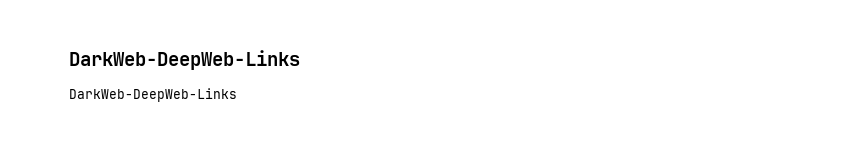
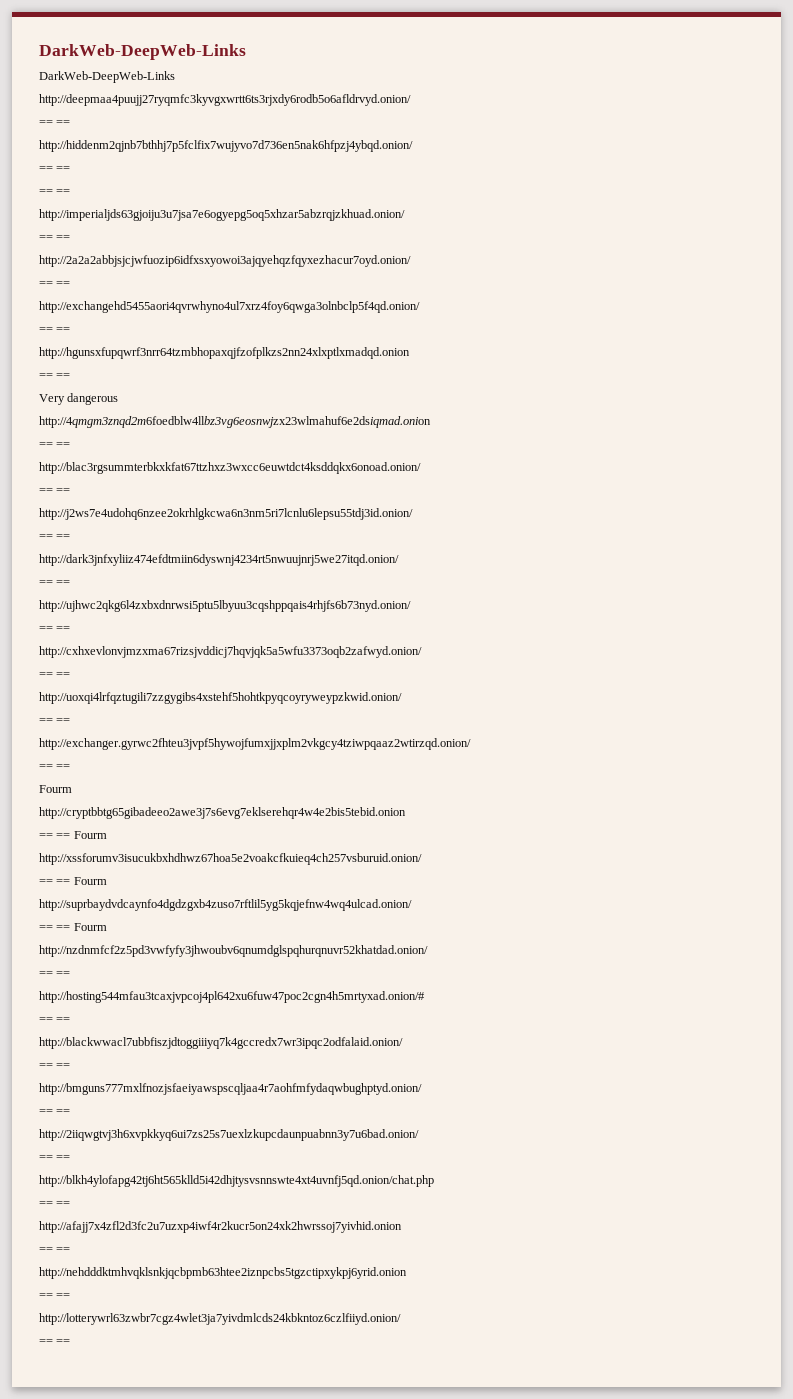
+ http://deepmaa4puujj27ryqmfc3kyvgxwrtt6ts3rjxdy6rodb5o6afldrvyd.onion/
+ == ==
+ http://hiddenm2qjnb7bthhj7p5fclfix7wujyvo7d736en5nak6hfpzj4ybqd.onion/
+ == ==
+ == ==
+ http://imperialjds63gjoiju3u7jsa7e6ogyepg5oq5xhzar5abzrqjzkhuad.onion/
+ == ==
+ http://2a2a2abbjsjcjwfuozip6idfxsxyowoi3ajqyehqzfqyxezhacur7oyd.onion/
+ == ==
+ http://exchangehd5455aori4qvrwhyno4ul7xrz4foy6qwga3olnbclp5f4qd.onion/
+ == ==
+ http://hgunsxfupqwrf3nrr64tzmbhopaxqjfzofplkzs2nn24xlxptlxmadqd.onion
+ == ==
+ Very dangerous
+ http://4qmgm3znqd2m6foedblw4llbz3vg6eosnwjzx23wlmahuf6e2dsiqmad.onion
+ == ==
+ http://blac3rgsummterbkxkfat67ttzhxz3wxcc6euwtdct4ksddqkx6onoad.onion/
+ == ==
+ http://j2ws7e4udohq6nzee2okrhlgkcwa6n3nm5ri7lcnlu6lepsu55tdj3id.onion/
+ == ==
+ http://dark3jnfxyliiz474efdtmiin6dyswnj4234rt5nwuujnrj5we27itqd.onion/
+ == ==
+ http://ujhwc2qkg6l4zxbxdnrwsi5ptu5lbyuu3cqshppqais4rhjfs6b73nyd.onion/
+ == ==
+ http://cxhxevlonvjmzxma67rizsjvddicj7hqvjqk5a5wfu3373oqb2zafwyd.onion/
+ == ==
+ http://uoxqi4lrfqztugili7zzgygibs4xstehf5hohtkpyqcoyryweypzkwid.onion/
+ == ==
+ http://exchanger.gyrwc2fhteu3jvpf5hywojfumxjjxplm2vkgcy4tziwpqaaz2wtirzqd.onion/
+ == ==
+ Fourm
+ http://cryptbbtg65gibadeeo2awe3j7s6evg7eklserehqr4w4e2bis5tebid.onion
+ == == Fourm
+ http://xssforumv3isucukbxhdhwz67hoa5e2voakcfkuieq4ch257vsburuid.onion/
+ == == Fourm
+ http://suprbaydvdcaynfo4dgdzgxb4zuso7rftlil5yg5kqjefnw4wq4ulcad.onion/
+ == == Fourm
+ http://nzdnmfcf2z5pd3vwfyfy3jhwoubv6qnumdglspqhurqnuvr52khatdad.onion/
+ == ==
+ http://hosting544mfau3tcaxjvpcoj4pl642xu6fuw47poc2cgn4h5mrtyxad.onion/#
+ == ==
+ http://blackwwacl7ubbfiszjdtoggiiiyq7k4gccredx7wr3ipqc2odfalaid.onion/
+ == ==
+ http://bmguns777mxlfnozjsfaeiyawspscqljaa4r7aohfmfydaqwbughptyd.onion/
+ == ==
+ http://2iiqwgtvj3h6xvpkkyq6ui7zs25s7uexlzkupcdaunpuabnn3y7u6bad.onion/
+ == ==
+ http://blkh4ylofapg42tj6ht565klld5i42dhjtysvsnnswte4xt4uvnfj5qd.onion/chat.php
+ == ==
+ http://afajj7x4zfl2d3fc2u7uzxp4iwf4r2kucr5on24xk2hwrssoj7yivhid.onion
+ == ==
+ http://nehdddktmhvqklsnkjqcbpmb63htee2iznpcbs5tgzctipxykpj6yrid.onion
+ == ==
+ http://lotterywrl63zwbr7cgz4wlet3ja7yivdmlcds24kbkntoz6czlfiiyd.onion/
+ == ==

